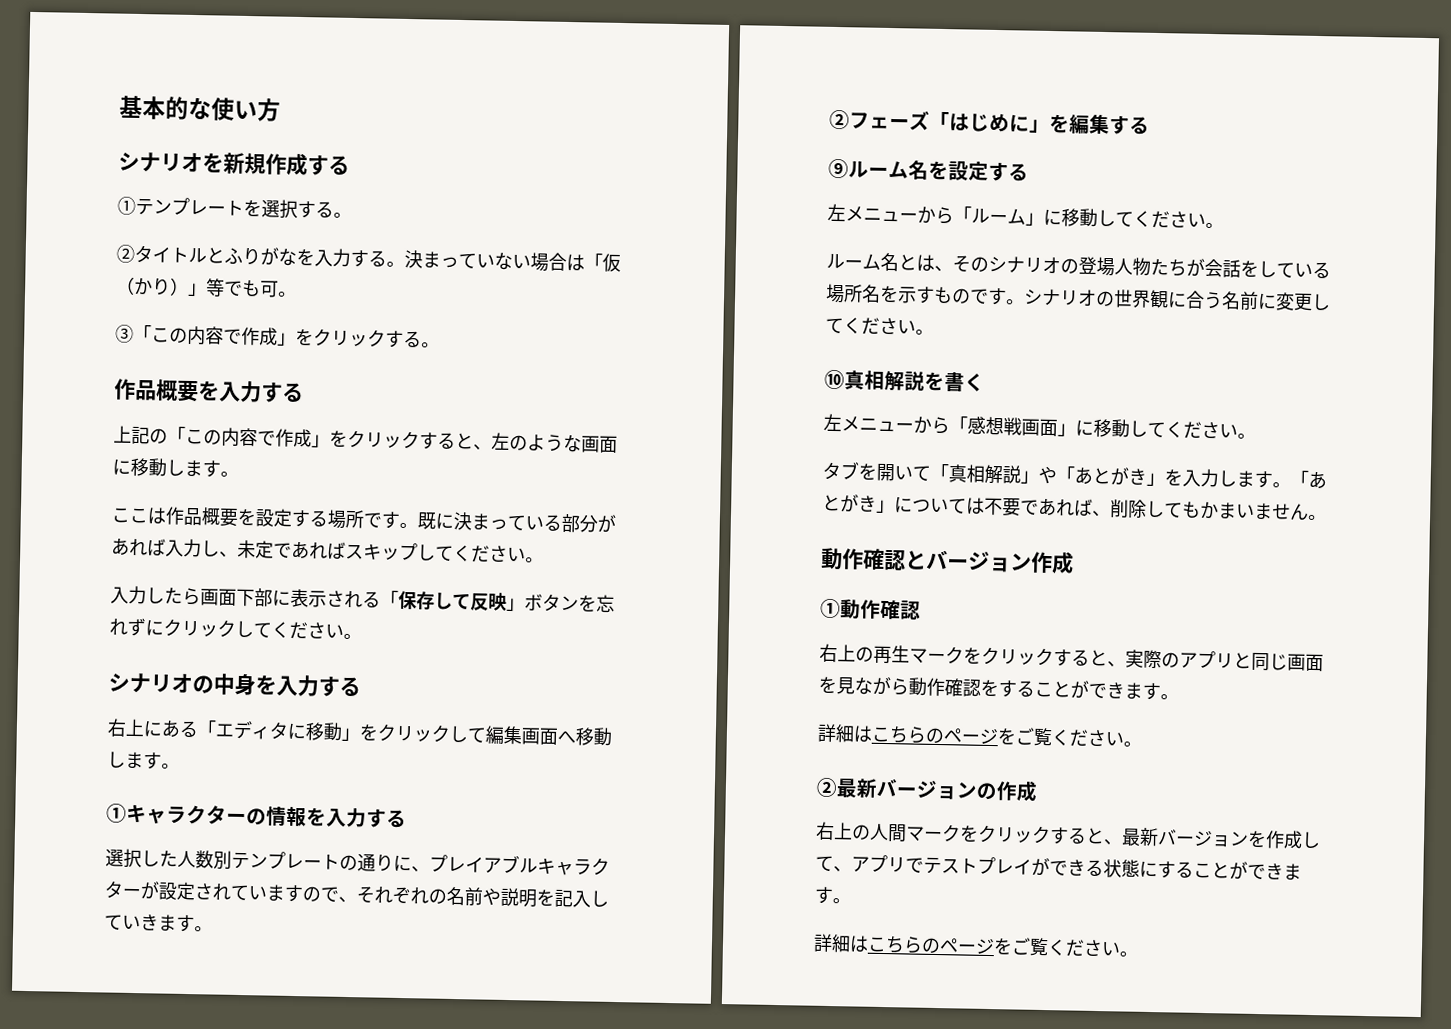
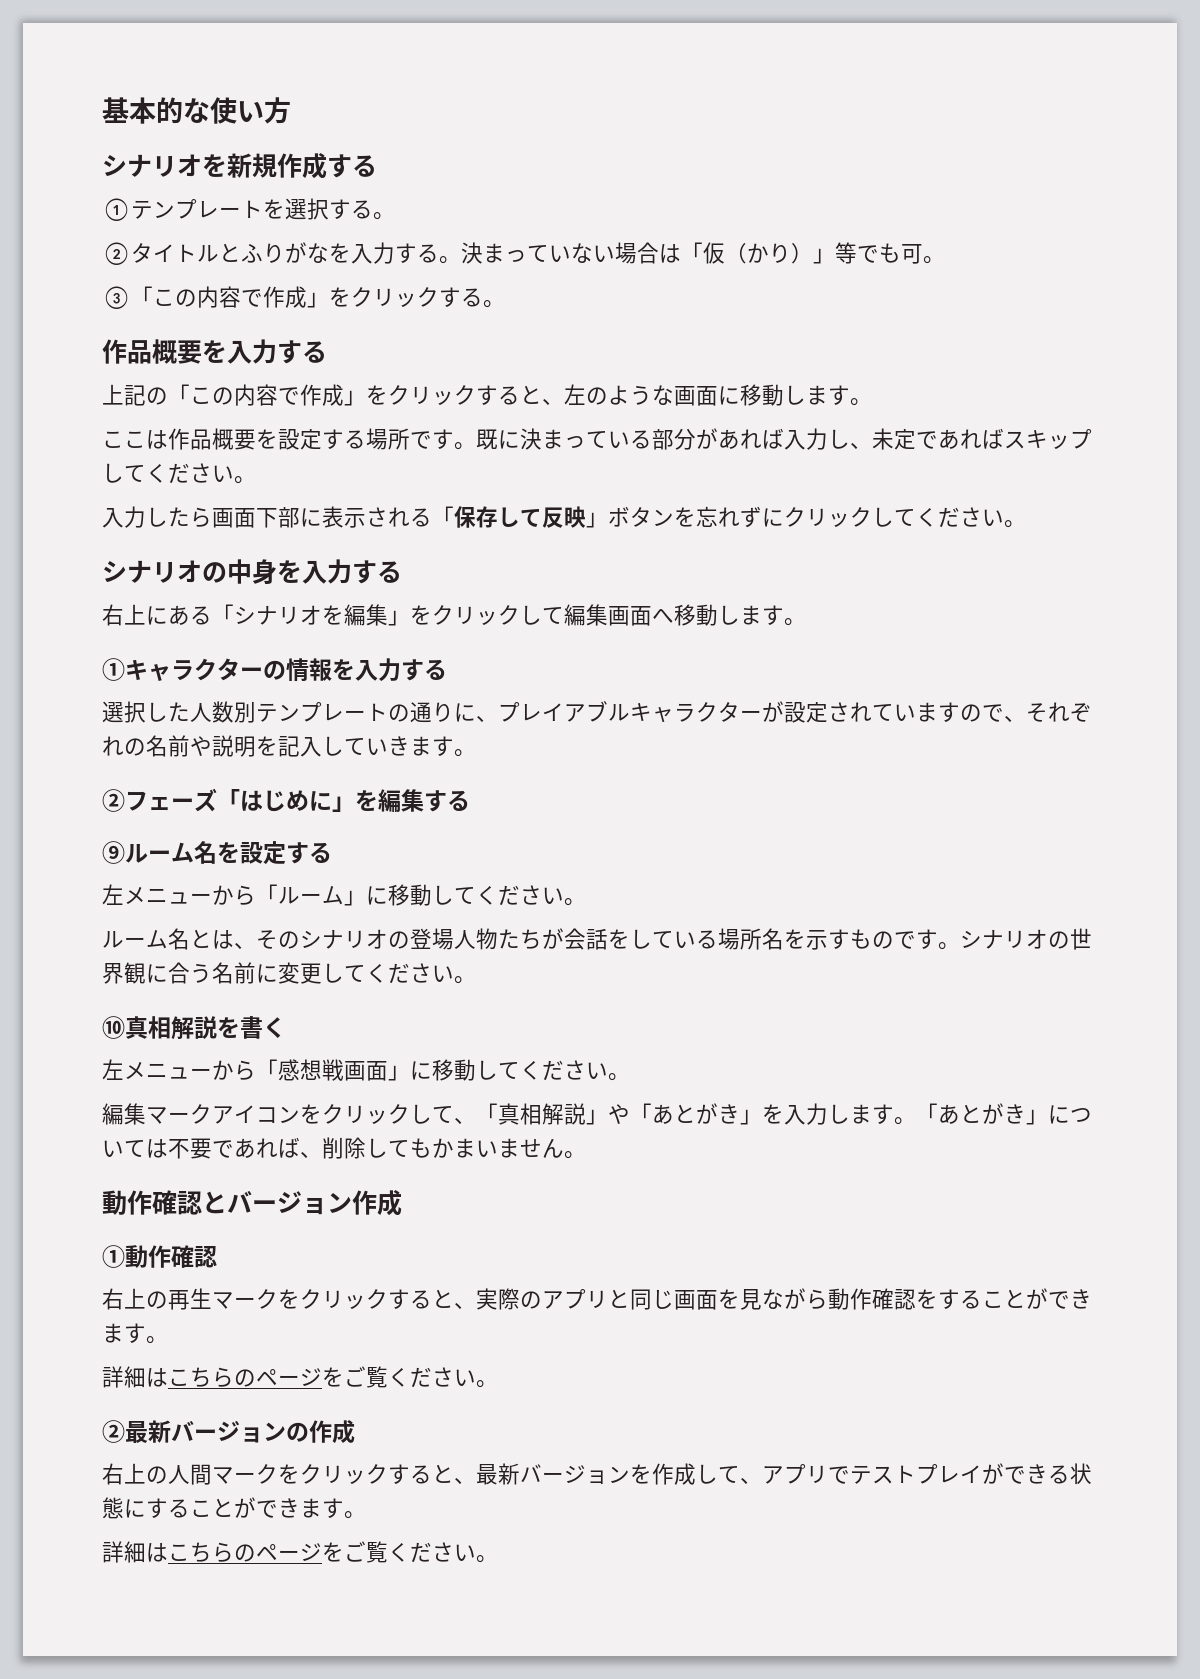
- 右上にある「エディタに移動」をクリックして編集画面へ移動します。
+ 右上にある「シナリオを編集」をクリックして編集画面へ移動します。
- タブを開いて「真相解説」や「あとがき」を入力します。
+ 編集マークアイコンをクリックして、「真相解説」や「あとがき」を入力します。

